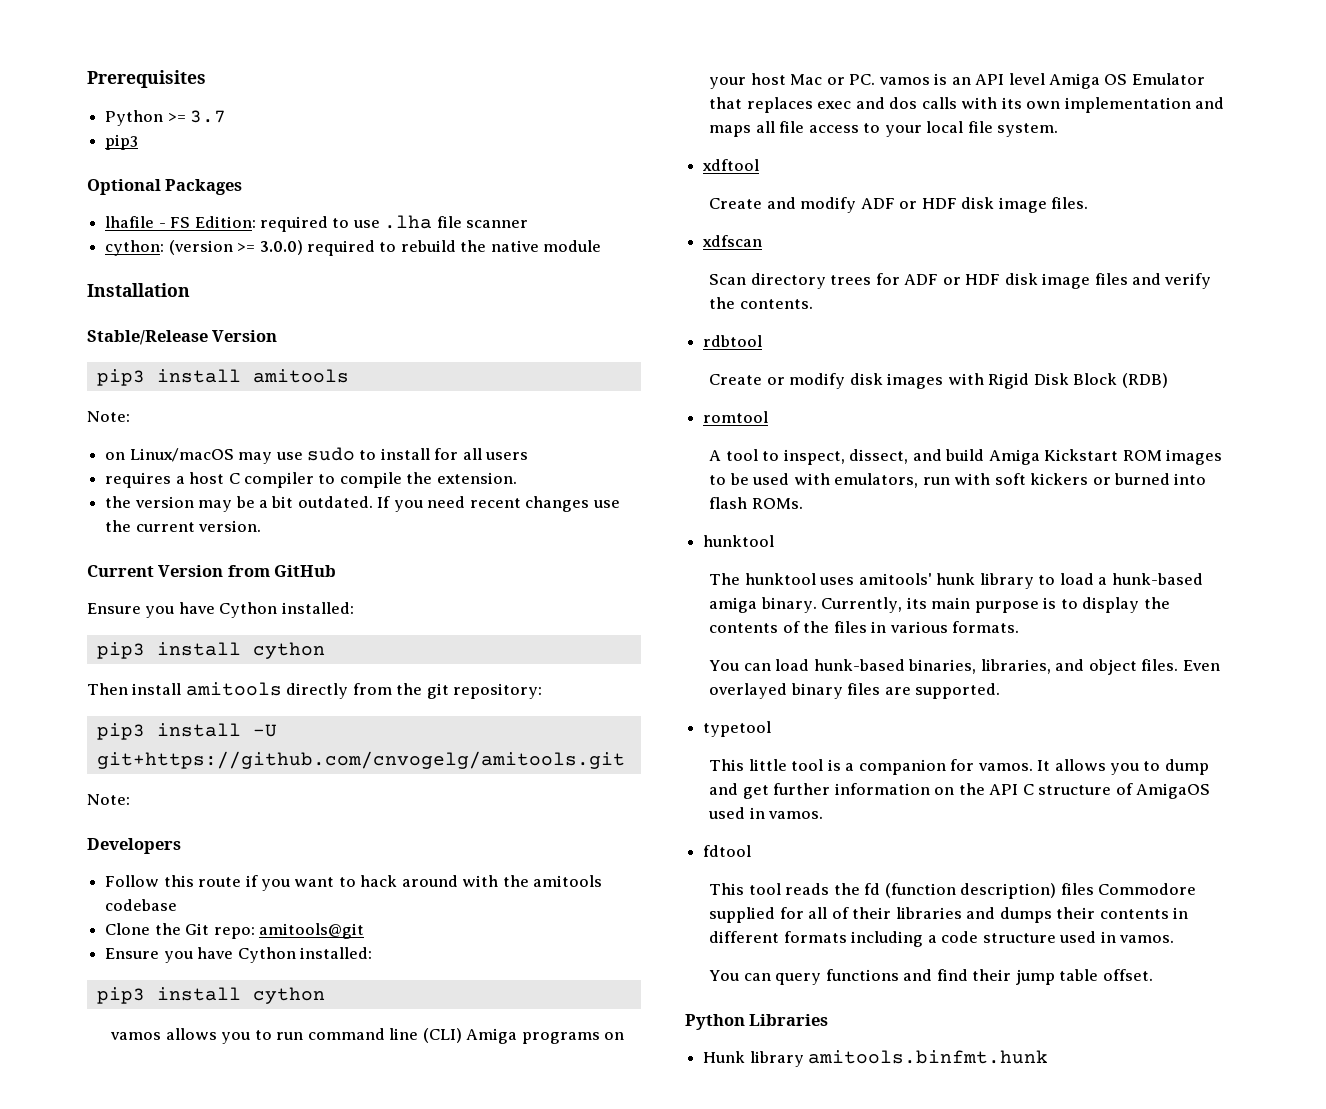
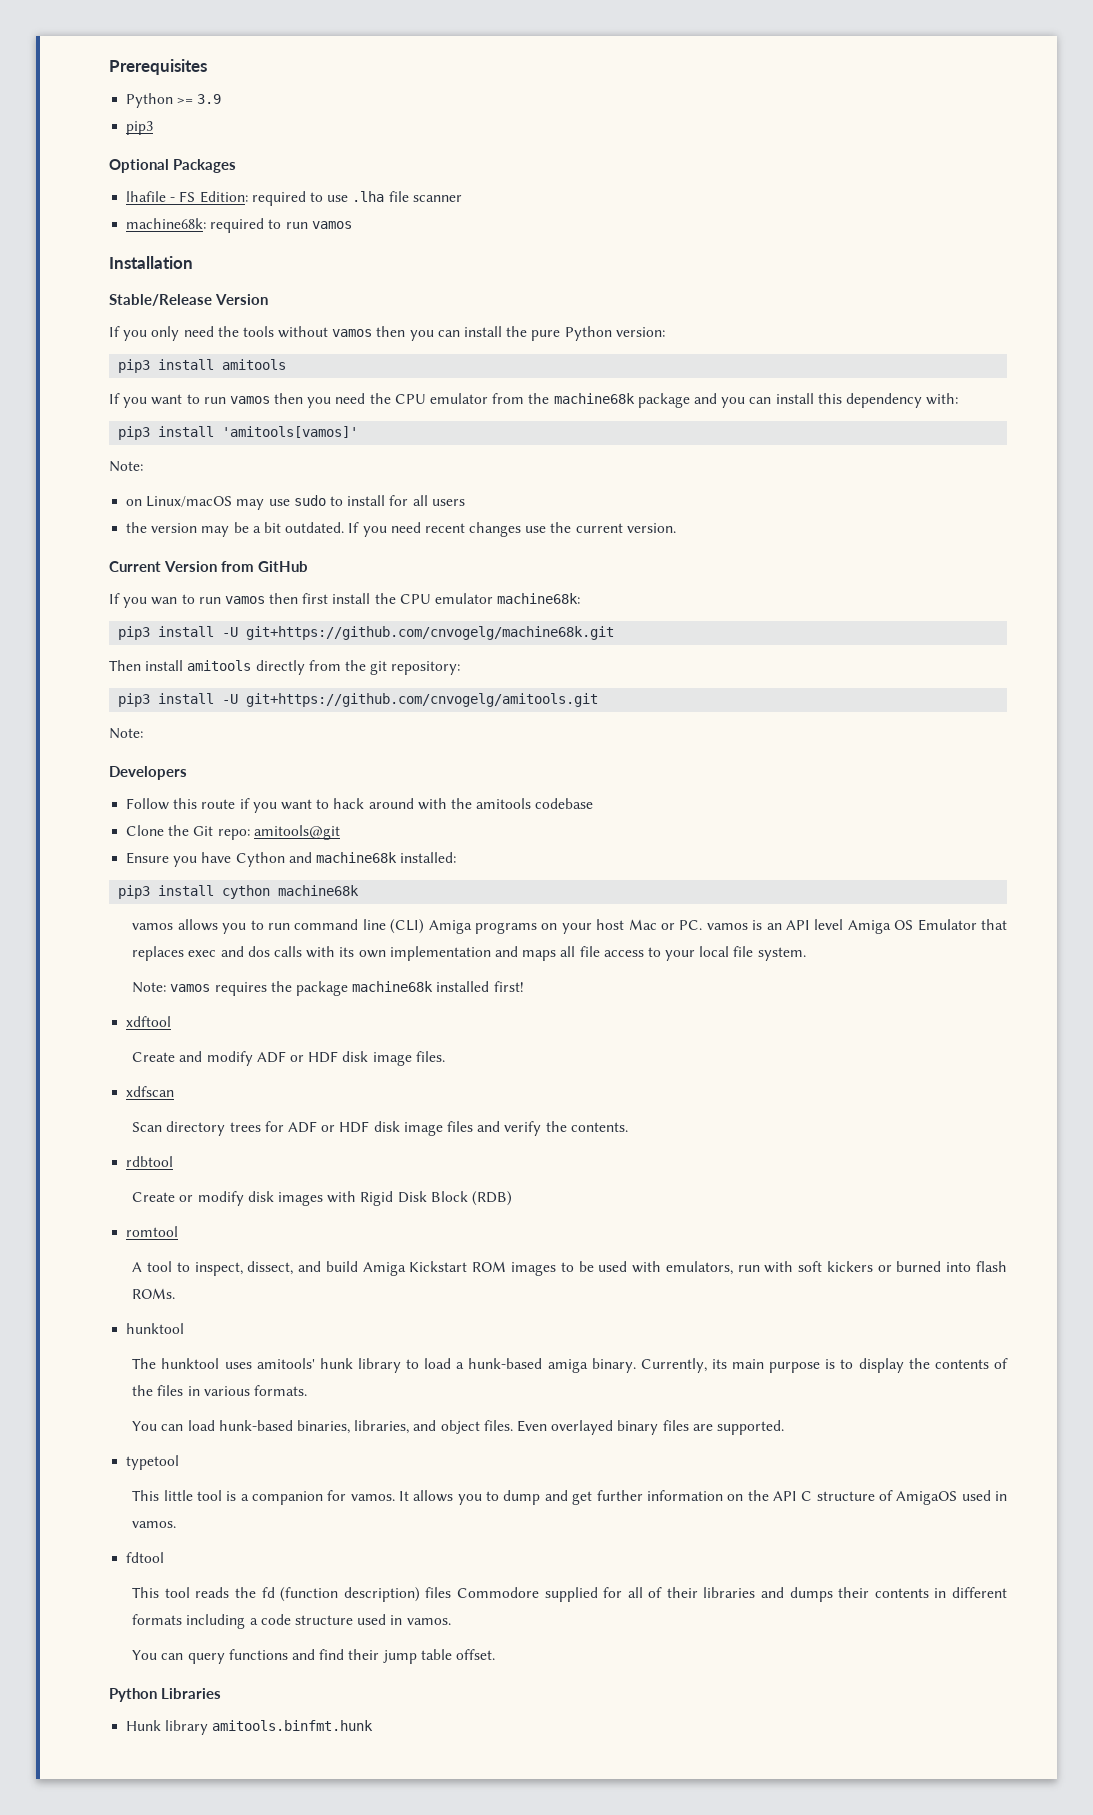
- Python >= 3.7
+ Python >= 3.9
- cython: (version >= 3.0.0) required to rebuild the native module
+ machine68k: required to run vamos
  Installation
  Stable/Release Version
+ If you only need the tools without vamos then you can install the pure Python version:
  pip3 install amitools
+ If you want to run vamos then you need the CPU emulator from the machine68k package and you can install this dependency with:
+ pip3 install 'amitools[vamos]'
- requires a host C compiler to compile the extension.
  Current Version from GitHub
- Ensure you have Cython installed:
- pip3 install cython
+ If you wan to run vamos then first install the CPU emulator machine68k:
+ pip3 install -U git+https://github.com/cnvogelg/machine68k.git
  Clone the Git repo: amitools@git
- Ensure you have Cython installed:
- pip3 install cython
+ Ensure you have Cython and machine68k installed:
+ pip3 install cython machine68k
+ Note: vamos requires the package machine68k installed first!

